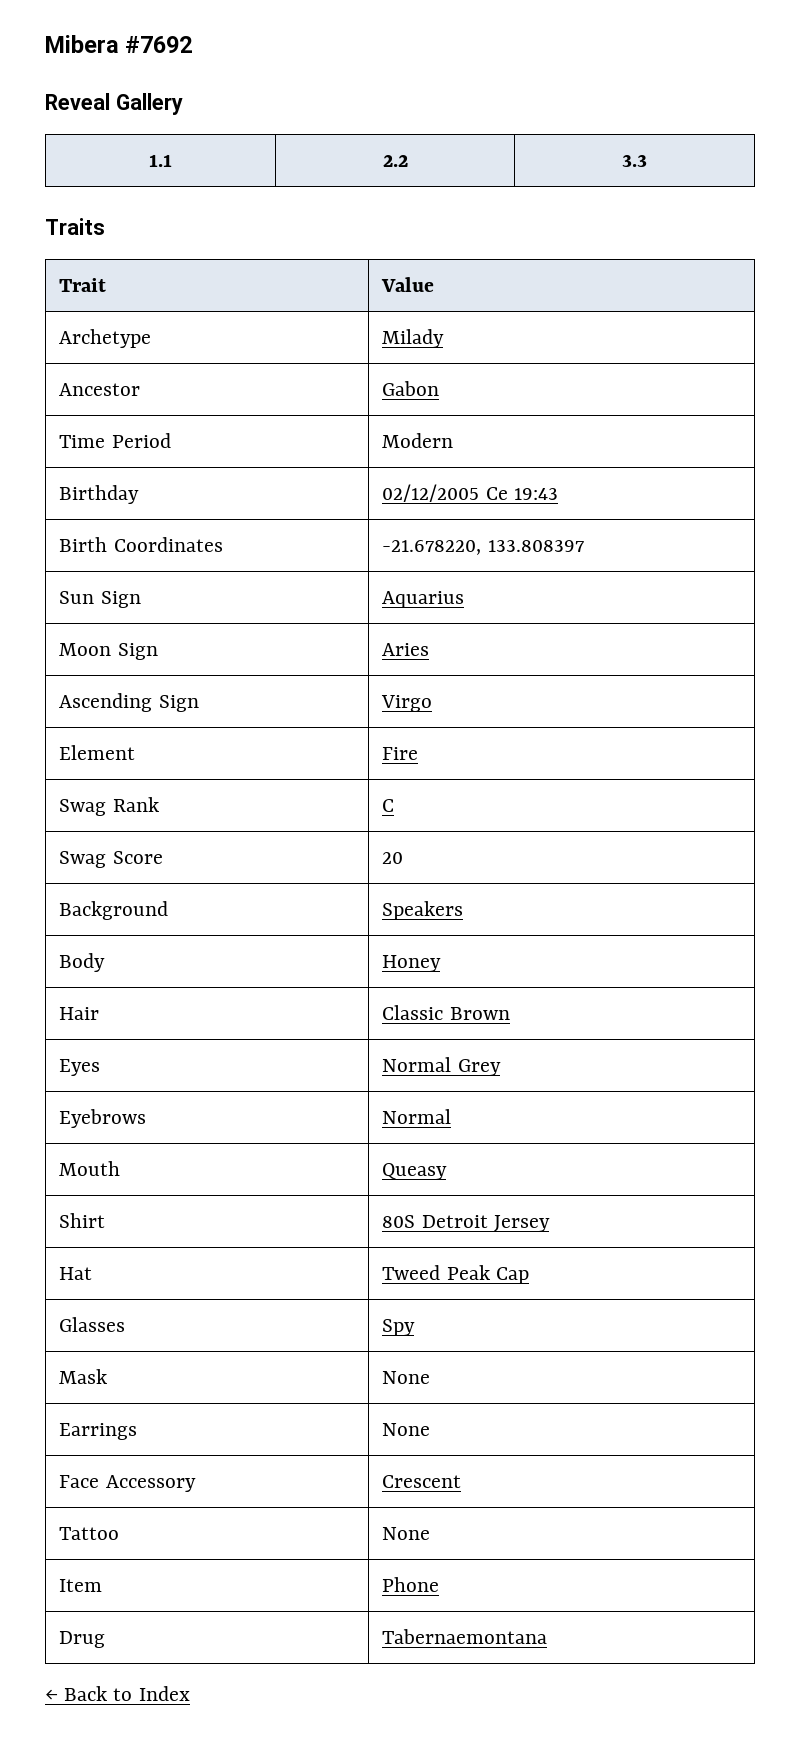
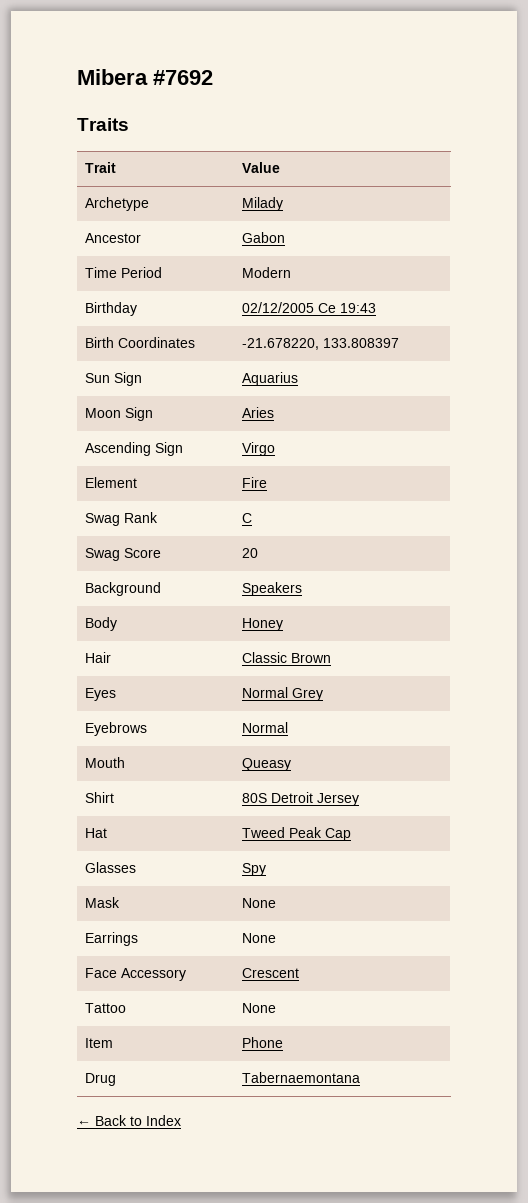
- Reveal Gallery
- 1.1 | 2.2 | 3.3

